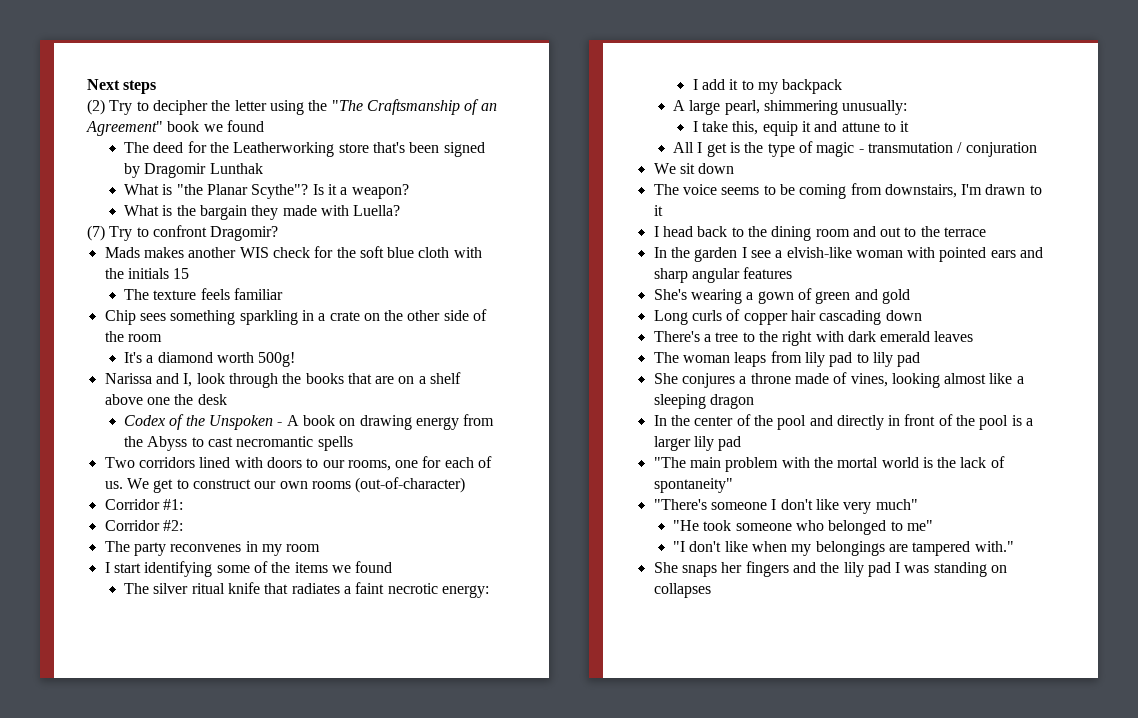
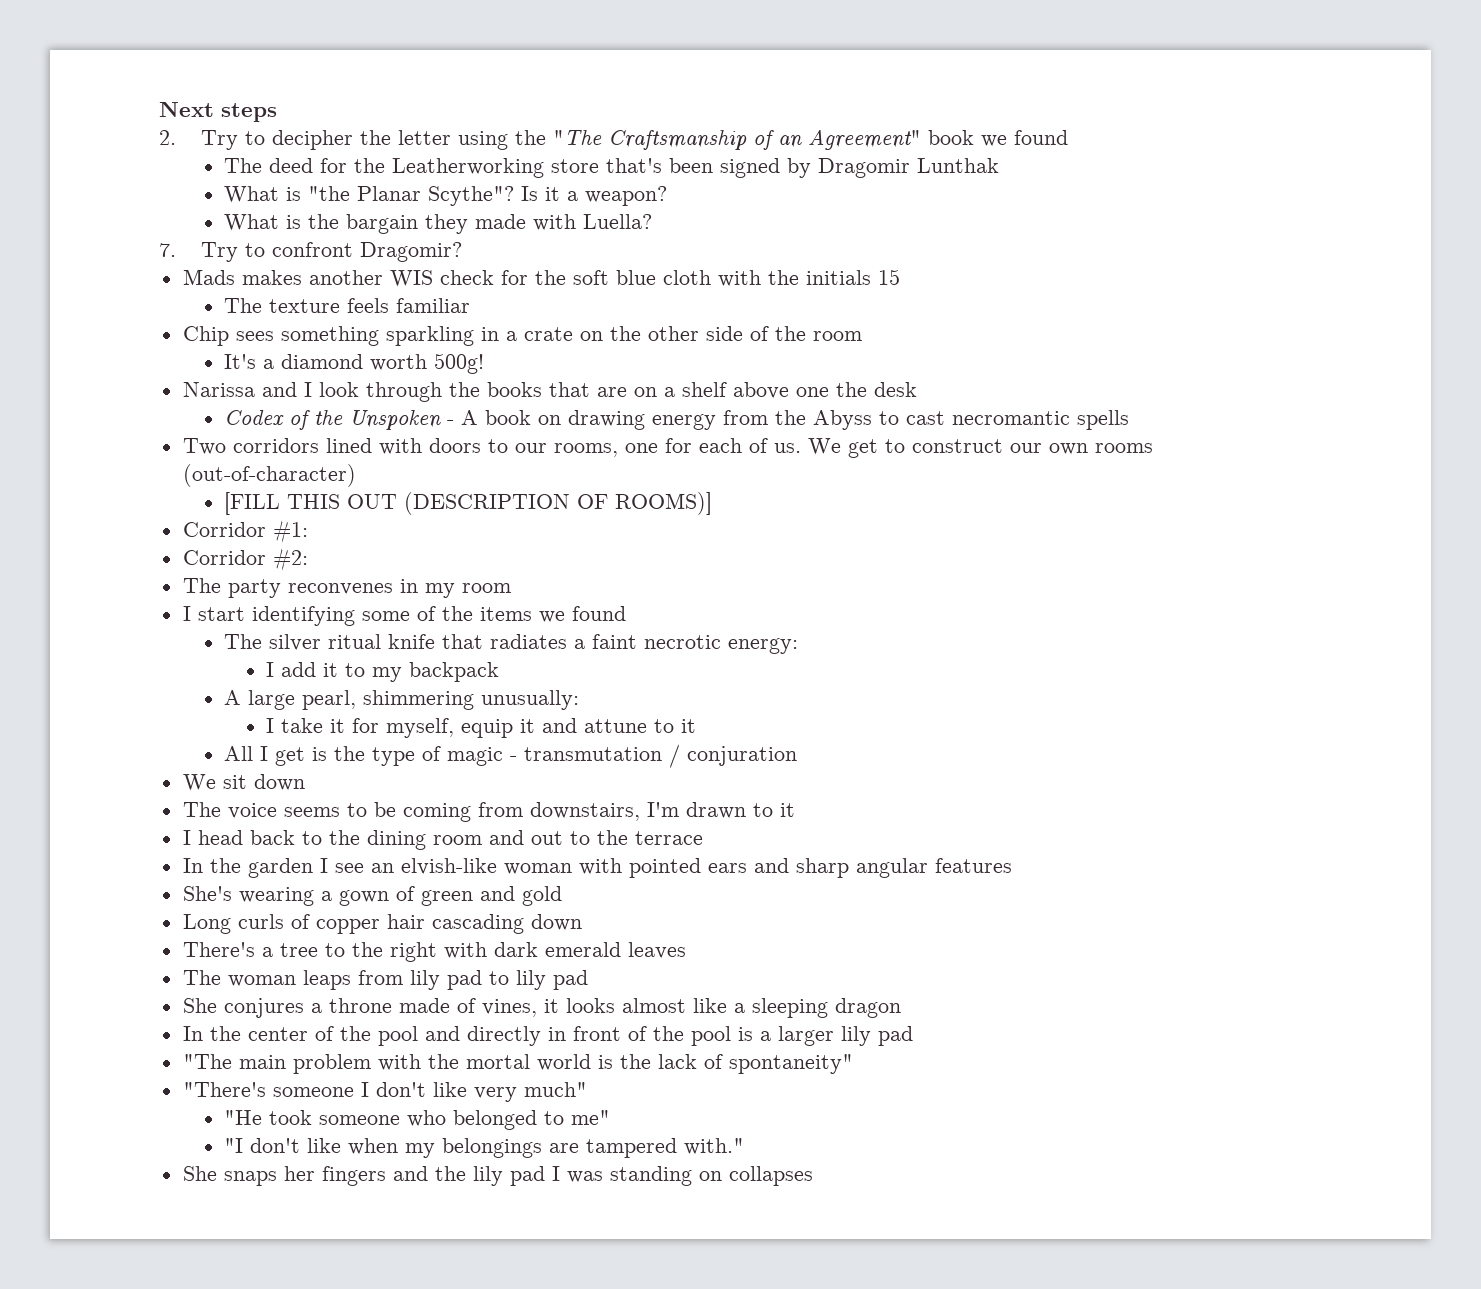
- (2) Try to decipher the letter using the "The Craftsmanship of an Agreement" book we found
+ 2. Try to decipher the letter using the "The Craftsmanship of an Agreement" book we found
- (7) Try to confront Dragomir?
+ 7. Try to confront Dragomir?
- Narissa and I, look through the books that are on a shelf above one the desk
+ Narissa and I look through the books that are on a shelf above one the desk
+ [FILL THIS OUT (DESCRIPTION OF ROOMS)]
- I take this, equip it and attune to it
+ I take it for myself, equip it and attune to it
- In the garden I see a elvish-like woman with pointed ears and sharp angular features
+ In the garden I see an elvish-like woman with pointed ears and sharp angular features
- She conjures a throne made of vines, looking almost like a sleeping dragon
+ She conjures a throne made of vines, it looks almost like a sleeping dragon

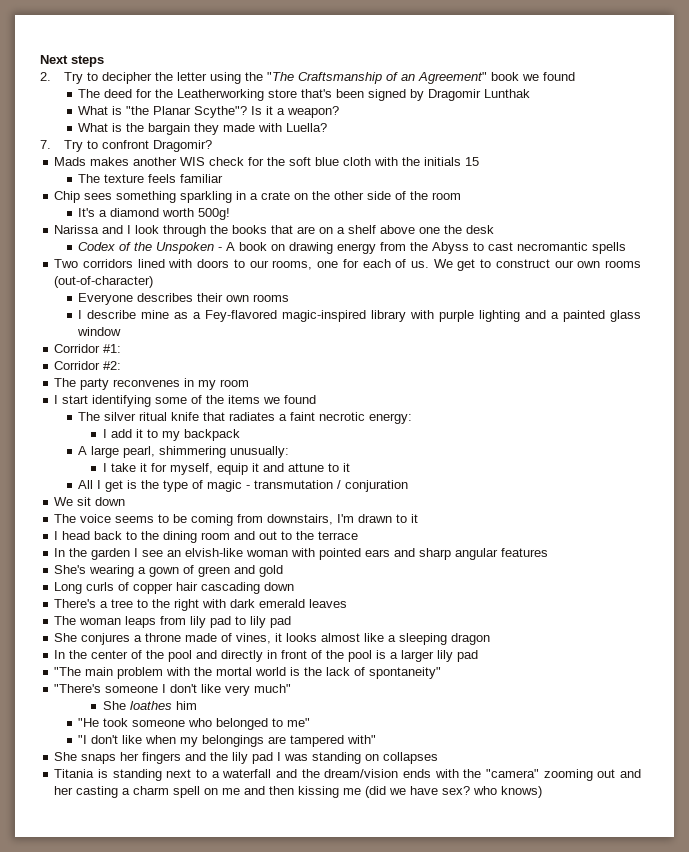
- [FILL THIS OUT (DESCRIPTION OF ROOMS)]
+ Everyone describes their own rooms
+ I describe mine as a Fey-flavored magic-inspired library with purple lighting and a painted glass window
+ She loathes him
- "I don't like when my belongings are tampered with."
+ "I don't like when my belongings are tampered with"
+ Titania is standing next to a waterfall and the dream/vision ends with the "camera" zooming out and her casting a charm spell on me and then kissing me (did we have sex? who knows)

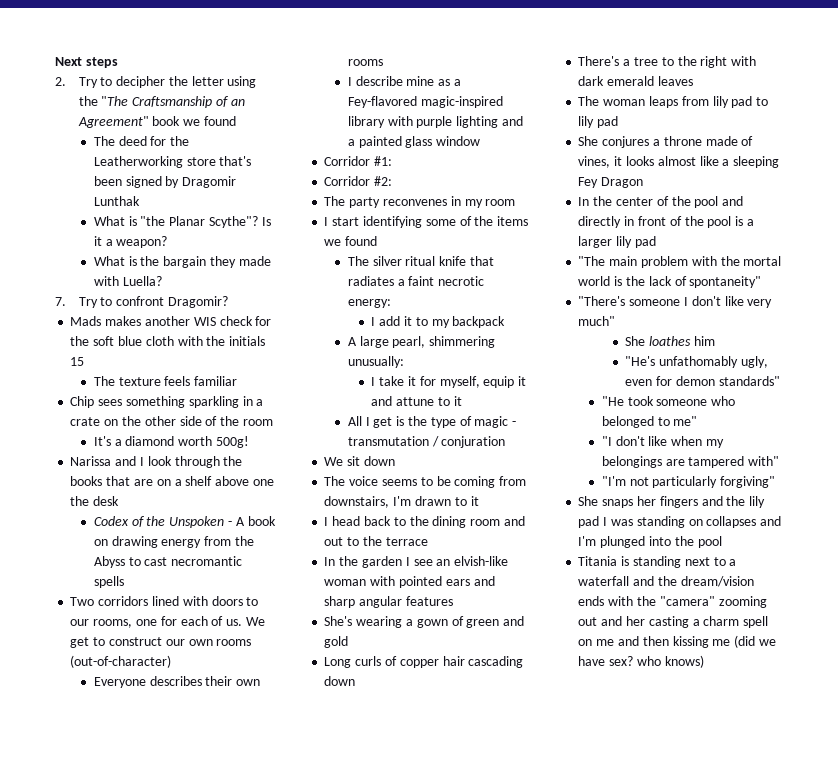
- She conjures a throne made of vines, it looks almost like a sleeping dragon
+ She conjures a throne made of vines, it looks almost like a sleeping Fey Dragon
+ "He's unfathomably ugly, even for demon standards"
+ "I'm not particularly forgiving"
- She snaps her fingers and the lily pad I was standing on collapses
+ She snaps her fingers and the lily pad I was standing on collapses and I'm plunged into the pool

